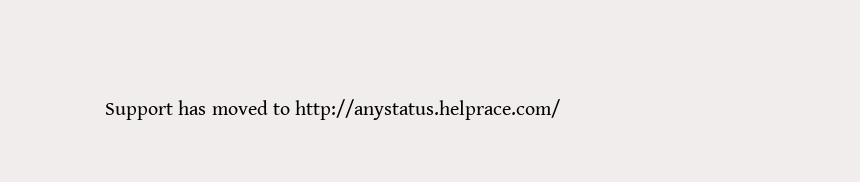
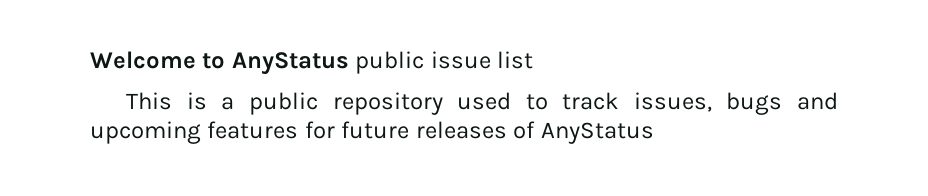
- Support has moved to http://anystatus.helprace.com/
+ Welcome to AnyStatus public issue list
+ This is a public repository used to track issues, bugs and upcoming features for future releases of AnyStatus

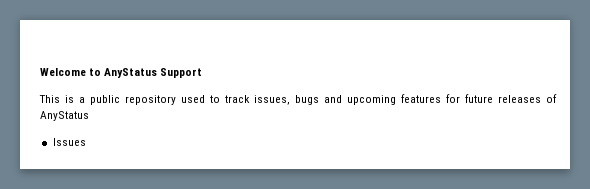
- Welcome to AnyStatus public issue list
+ Welcome to AnyStatus Support
+ Issues

